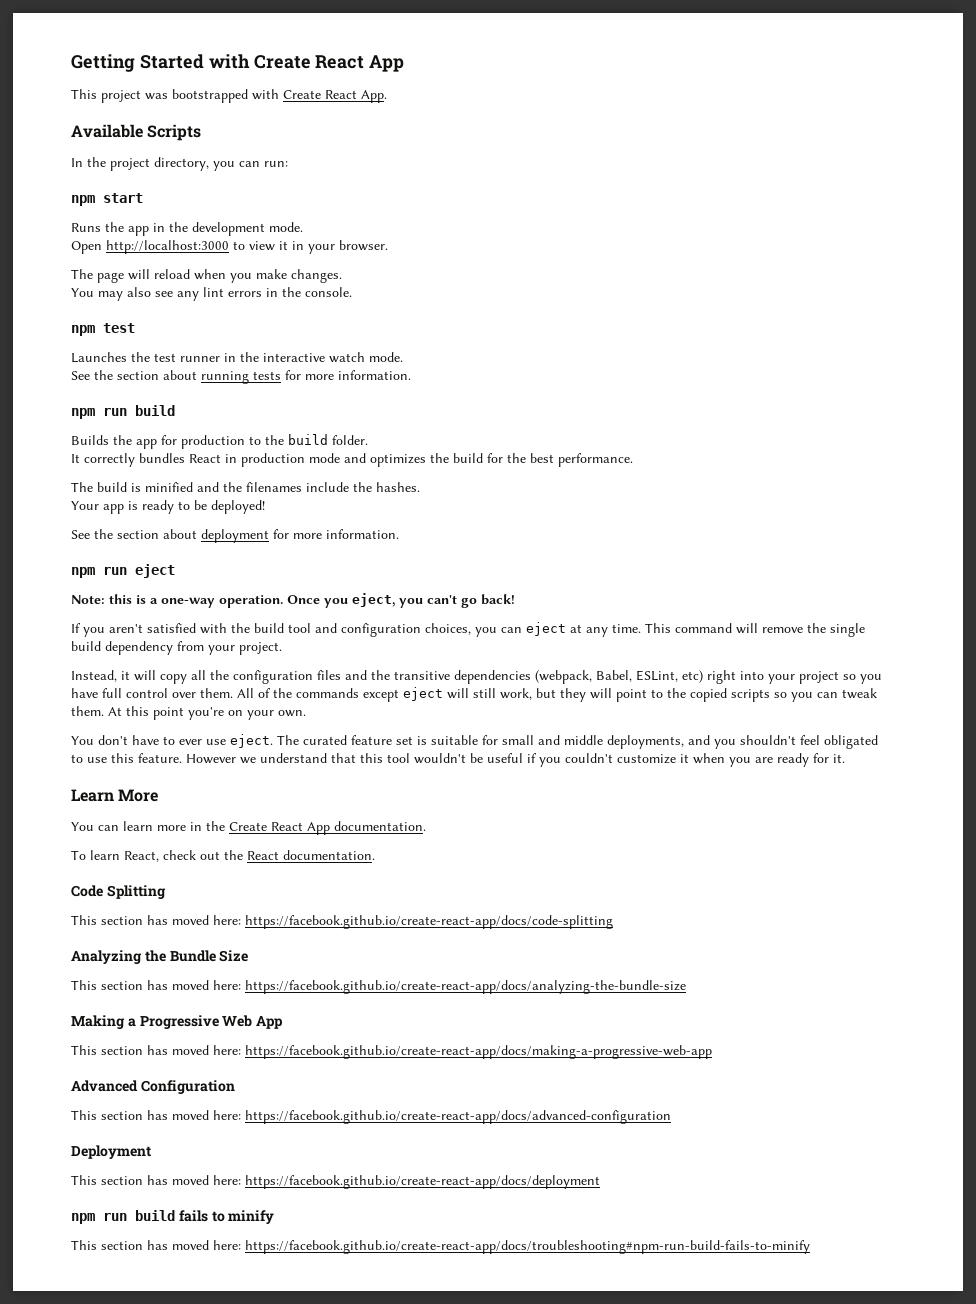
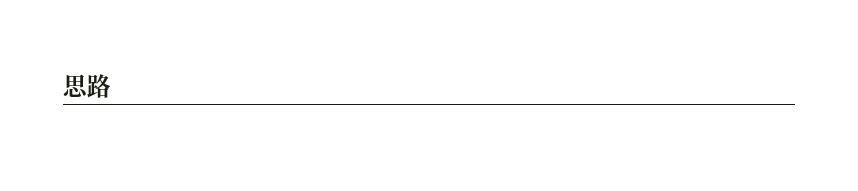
- Getting Started with Create React App
- This project was bootstrapped with Create React App.
- Available Scripts
- In the project directory, you can run:
- npm start
- Runs the app in the development mode.
- Open http://localhost:3000 to view it in your browser.
- The page will reload when you make changes.
- You may also see any lint errors in the console.
- npm test
- Launches the test runner in the interactive watch mode.
- See the section about running tests for more information.
- npm run build
- Builds the app for production to the build folder.
- It correctly bundles React in production mode and optimizes the build for the best performance.
- The build is minified and the filenames include the hashes.
- Your app is ready to be deployed!
- See the section about deployment for more information.
- npm run eject
- Note: this is a one-way operation. Once you eject, you can't go back!
- If you aren't satisfied with the build tool and configuration choices, you can eject at any time. This command will remove the single build dependency from your project.
- Instead, it will copy all the configuration files and the transitive dependencies (webpack, Babel, ESLint, etc) right into your project so you have full control over them. All of the commands except eject will still work, but they will point to the copied scripts so you can tweak them. At this point you're on your own.
- You don't have to ever use eject. The curated feature set is suitable for small and middle deployments, and you shouldn't feel obligated to use this feature. However we understand that this tool wouldn't be useful if you couldn't customize it when you are ready for it.
- Learn More
- You can learn more in the Create React App documentation.
- To learn React, check out the React documentation.
- Code Splitting
- This section has moved here: https://facebook.github.io/create-react-app/docs/code-splitting
- Analyzing the Bundle Size
- This section has moved here: https://facebook.github.io/create-react-app/docs/analyzing-the-bundle-size
- Making a Progressive Web App
- This section has moved here: https://facebook.github.io/create-react-app/docs/making-a-progressive-web-app
- Advanced Configuration
- This section has moved here: https://facebook.github.io/create-react-app/docs/advanced-configuration
- Deployment
- This section has moved here: https://facebook.github.io/create-react-app/docs/deployment
- npm run build fails to minify
- This section has moved here: https://facebook.github.io/create-react-app/docs/troubleshooting#npm-run-build-fails-to-minify
+ 思路

